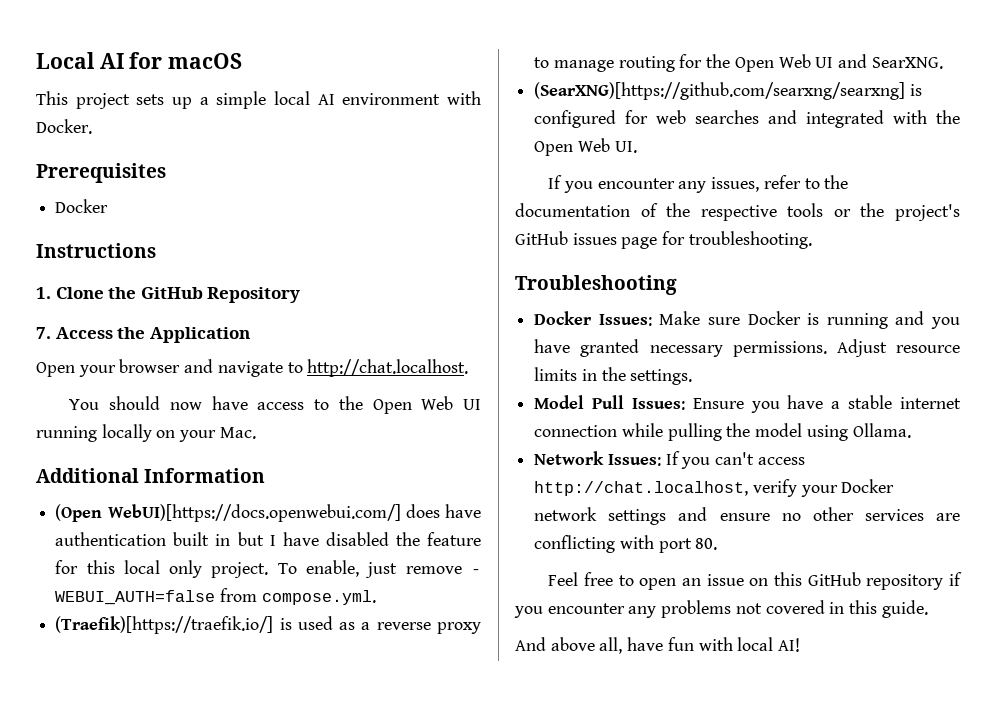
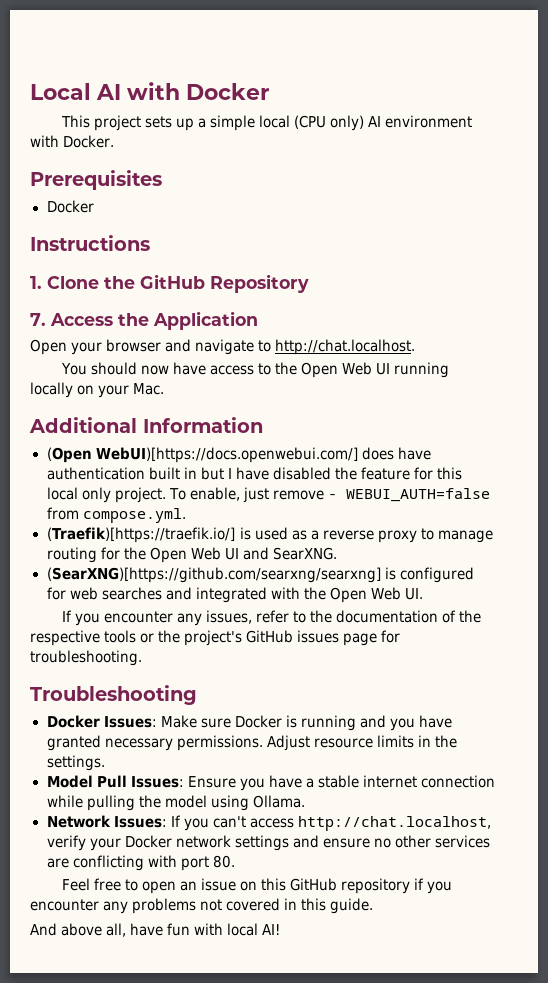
- Local AI for macOS
+ Local AI with Docker
- This project sets up a simple local AI environment with Docker.
+ This project sets up a simple local (CPU only) AI environment with Docker.

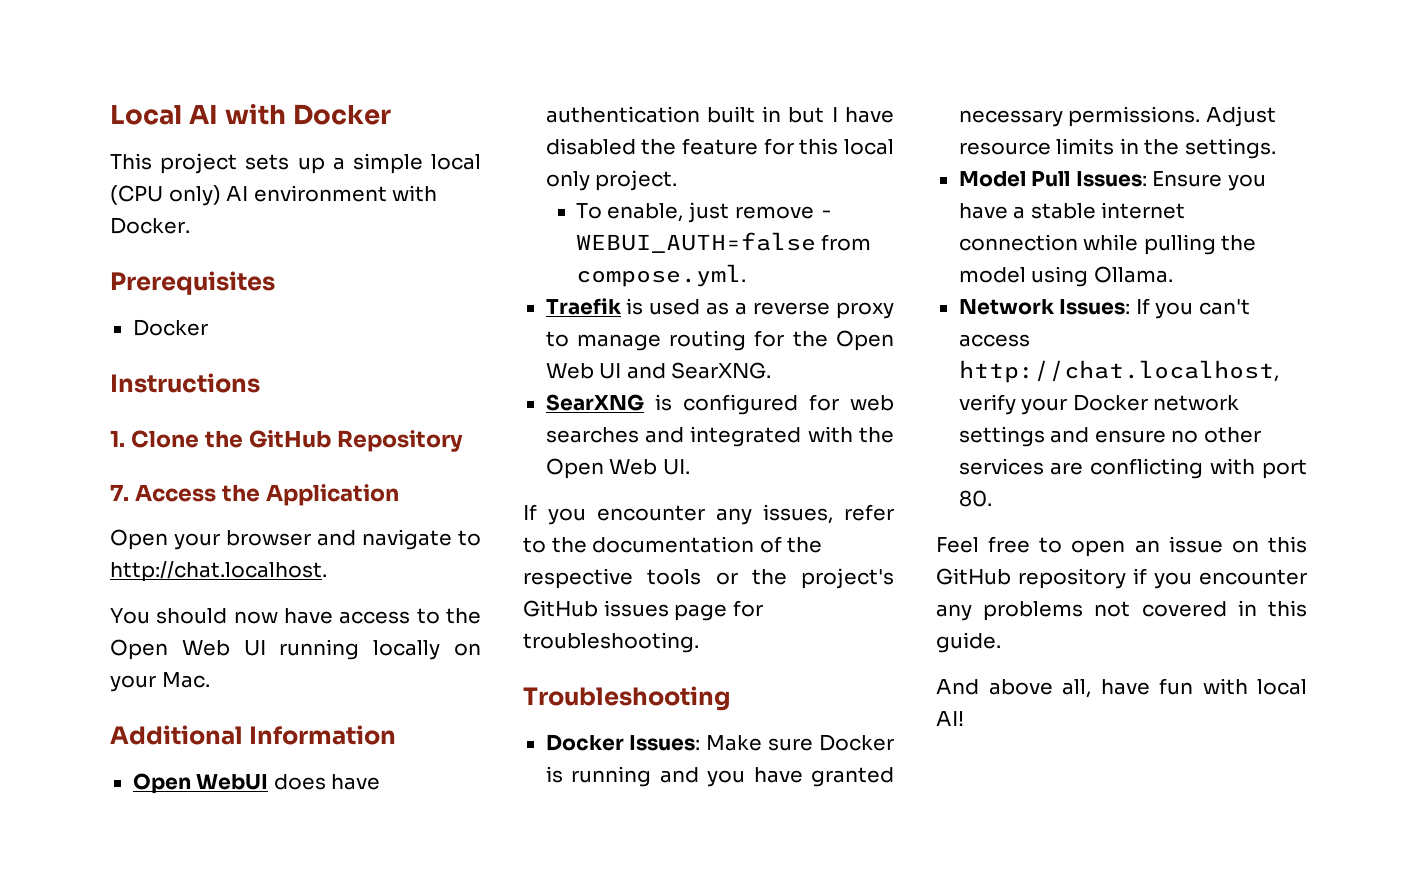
- (Open WebUI)[https://docs.openwebui.com/] does have authentication built in but I have disabled the feature for this local only project. To enable, just remove - WEBUI_AUTH=false from compose.yml.
+ Open WebUI does have authentication built in but I have disabled the feature for this local only project.
+ To enable, just remove - WEBUI_AUTH=false from compose.yml.
- (Traefik)[https://traefik.io/] is used as a reverse proxy to manage routing for the Open Web UI and SearXNG.
+ Traefik is used as a reverse proxy to manage routing for the Open Web UI and SearXNG.
- (SearXNG)[https://github.com/searxng/searxng] is configured for web searches and integrated with the Open Web UI.
+ SearXNG is configured for web searches and integrated with the Open Web UI.

